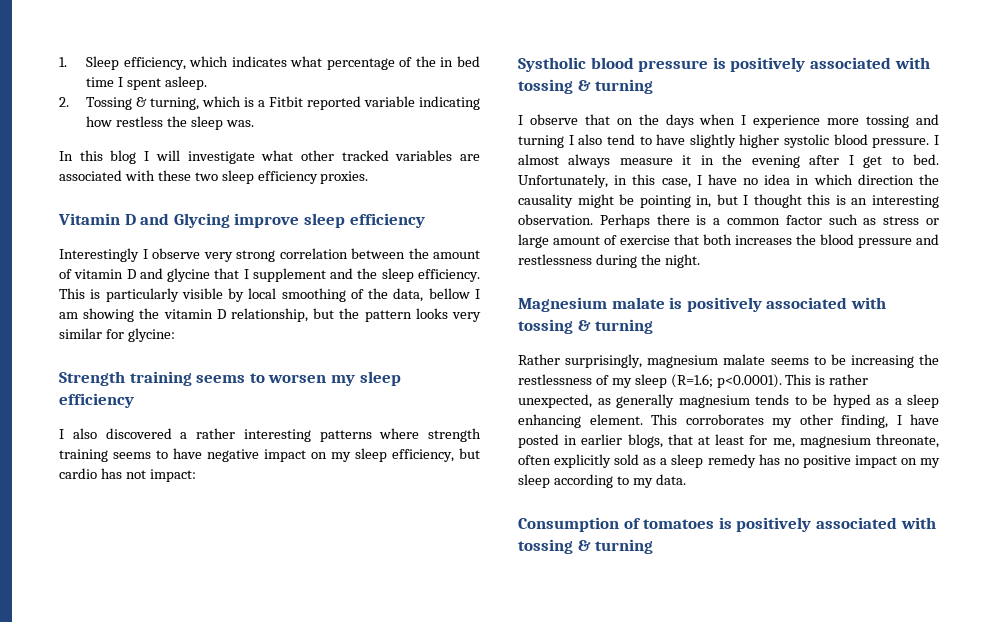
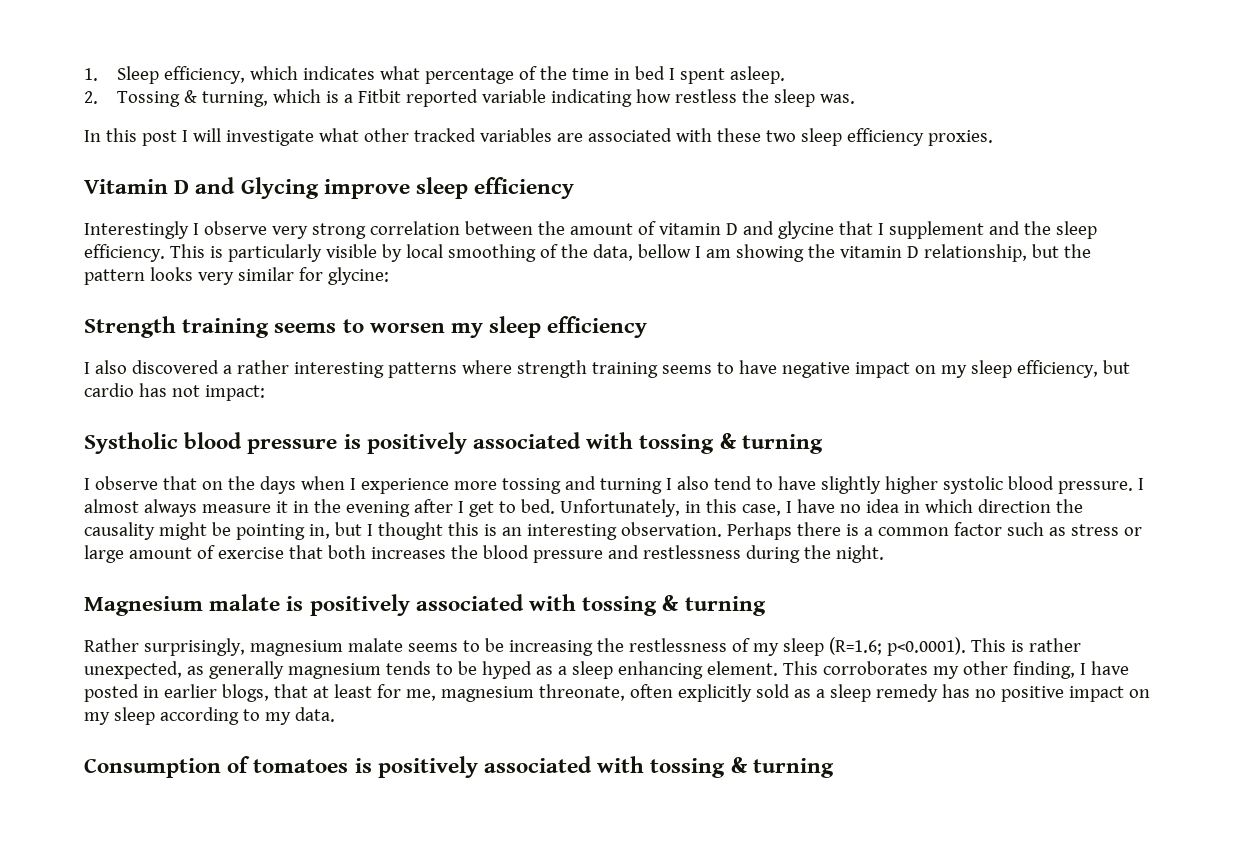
- 1. Sleep efficiency, which indicates what percentage of the in bed time I spent asleep.
+ 1. Sleep efficiency, which indicates what percentage of the time in bed I spent asleep.
- In this blog I will investigate what other tracked variables are associated with these two sleep efficiency proxies.
+ In this post I will investigate what other tracked variables are associated with these two sleep efficiency proxies.

